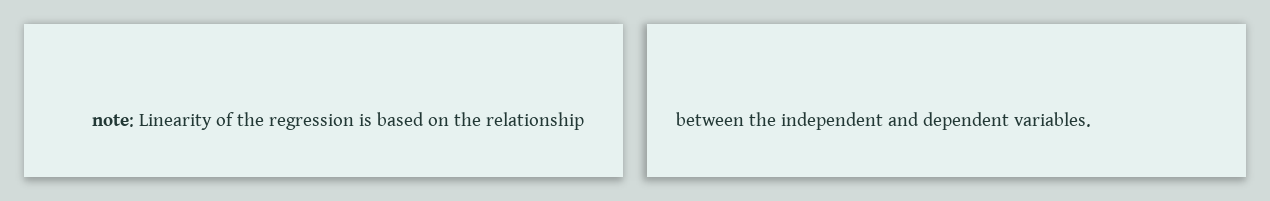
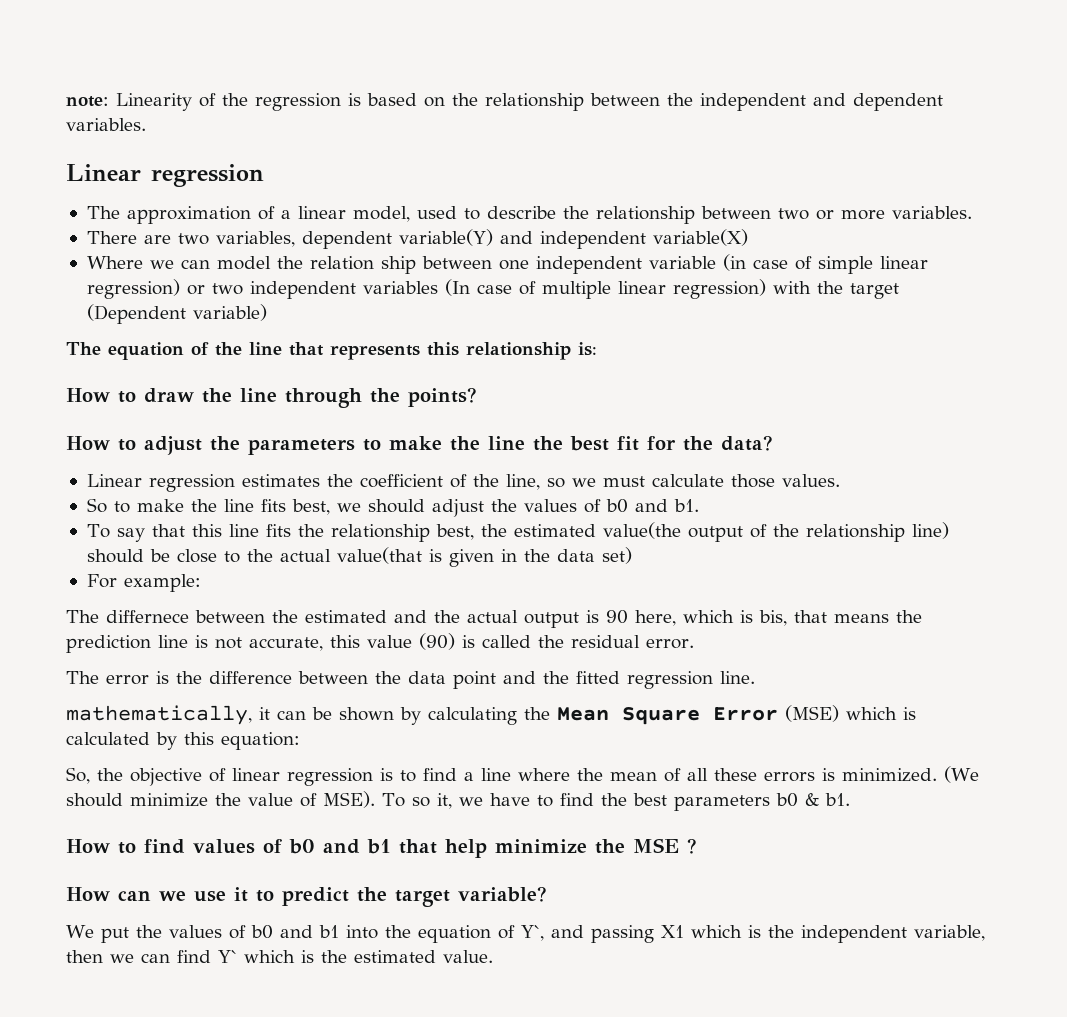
  note: Linearity of the regression is based on the relationship between the independent and dependent variables.
+ Linear regression
+ The approximation of a linear model, used to describe the relationship between two or more variables.
+ There are two variables, dependent variable(Y) and independent variable(X)
+ Where we can model the relation ship between one independent variable (in case of simple linear regression) or two independent variables (In case of multiple linear regression) with the target (Dependent variable)
+ The equation of the line that represents this relationship is:
+ How to draw the line through the points?
+ How to adjust the parameters to make the line the best fit for the data?
+ Linear regression estimates the coefficient of the line, so we must calculate those values.
+ So to make the line fits best, we should adjust the values of b0 and b1.
+ To say that this line fits the relationship best, the estimated value(the output of the relationship line) should be close to the actual value(that is given in the data set)
+ For example:
+ The differnece between the estimated and the actual output is 90 here, which is bis, that means the prediction line is not accurate, this value (90) is called the residual error.
+ The error is the difference between the data point and the fitted regression line.
+ mathematically, it can be shown by calculating the Mean Square Error (MSE) which is calculated by this equation:
+ So, the objective of linear regression is to find a line where the mean of all these errors is minimized. (We should minimize the value of MSE). To so it, we have to find the best parameters b0 & b1.
+ How to find values of b0 and b1 that help minimize the MSE ?
+ How can we use it to predict the target variable?
+ We put the values of b0 and b1 into the equation of Y`, and passing X1 which is the independent variable, then we can find Y` which is the estimated value.

